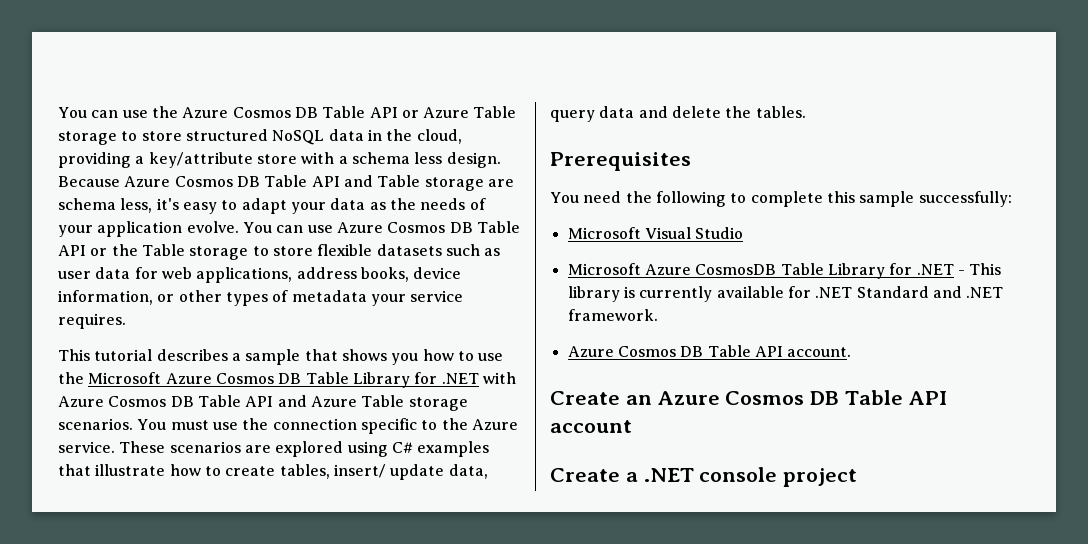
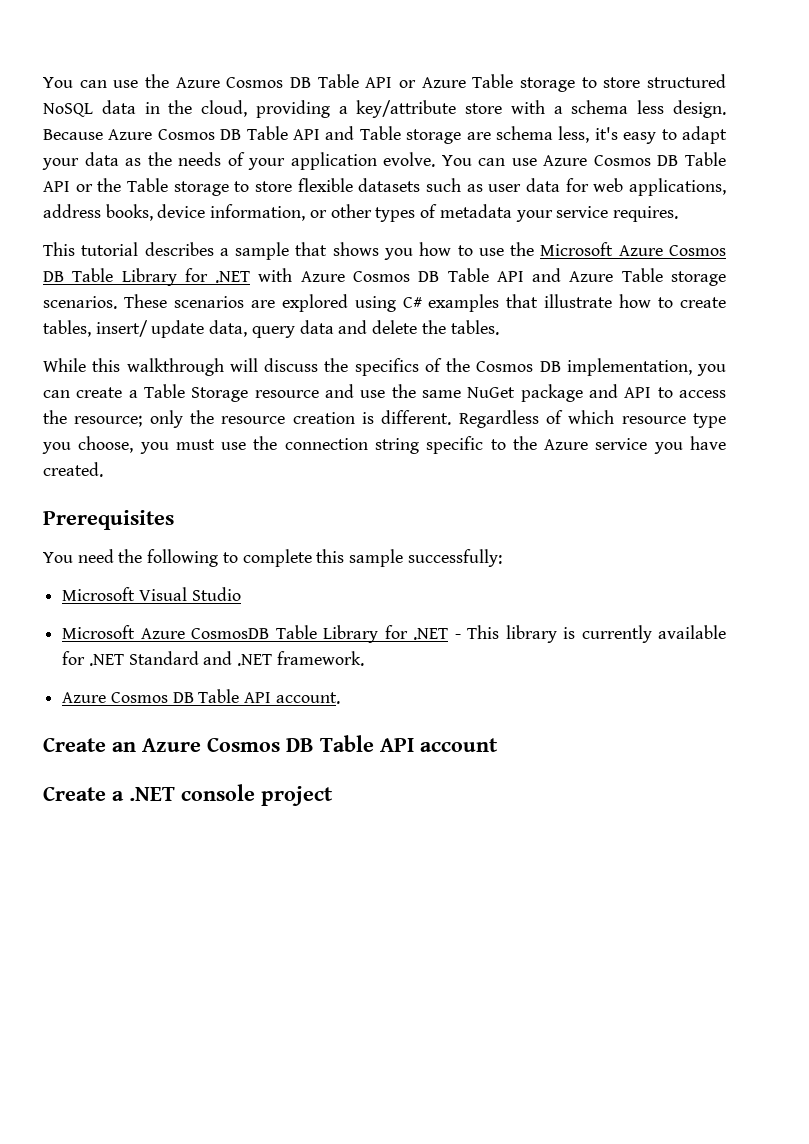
- You must use the connection specific to the Azure service.
+ While this walkthrough will discuss the specifics of the Cosmos DB implementation, you can create a Table Storage resource and use the same NuGet package and API to access the resource; only the resource creation is different. Regardless of which resource type you choose, you must use the connection string specific to the Azure service you have created.

